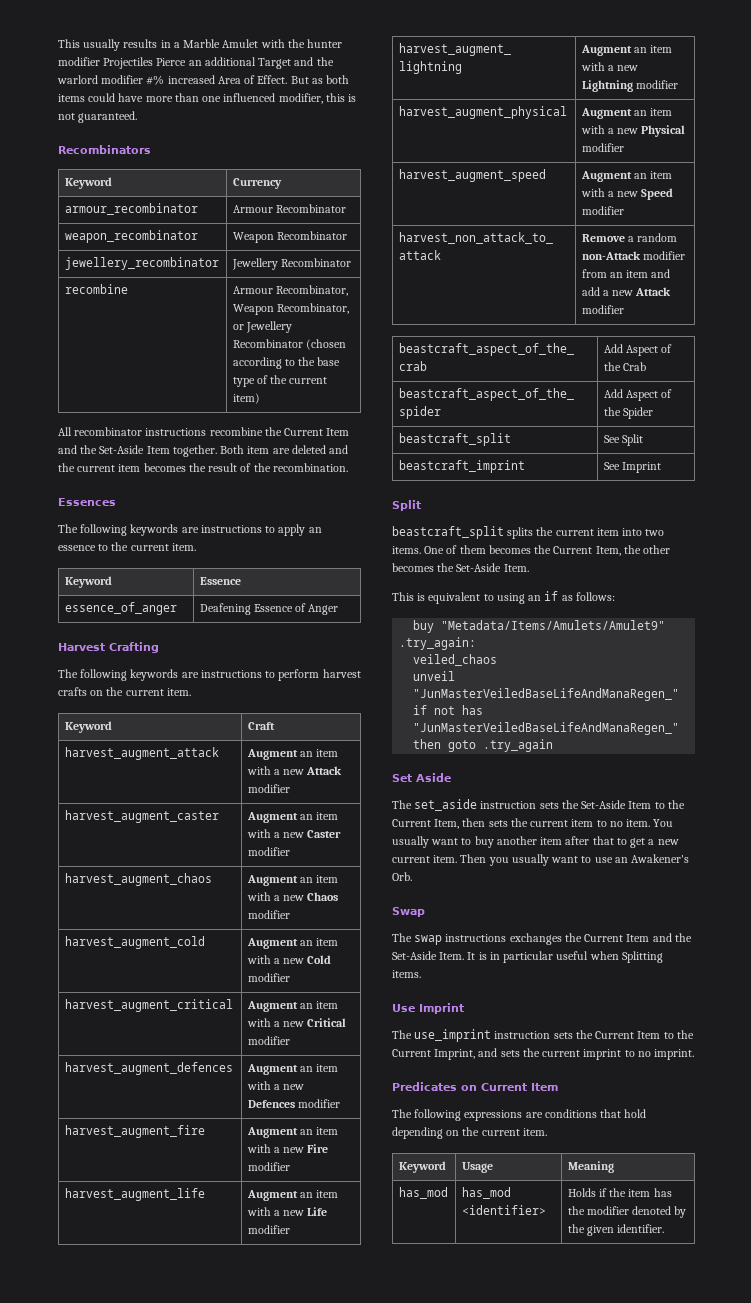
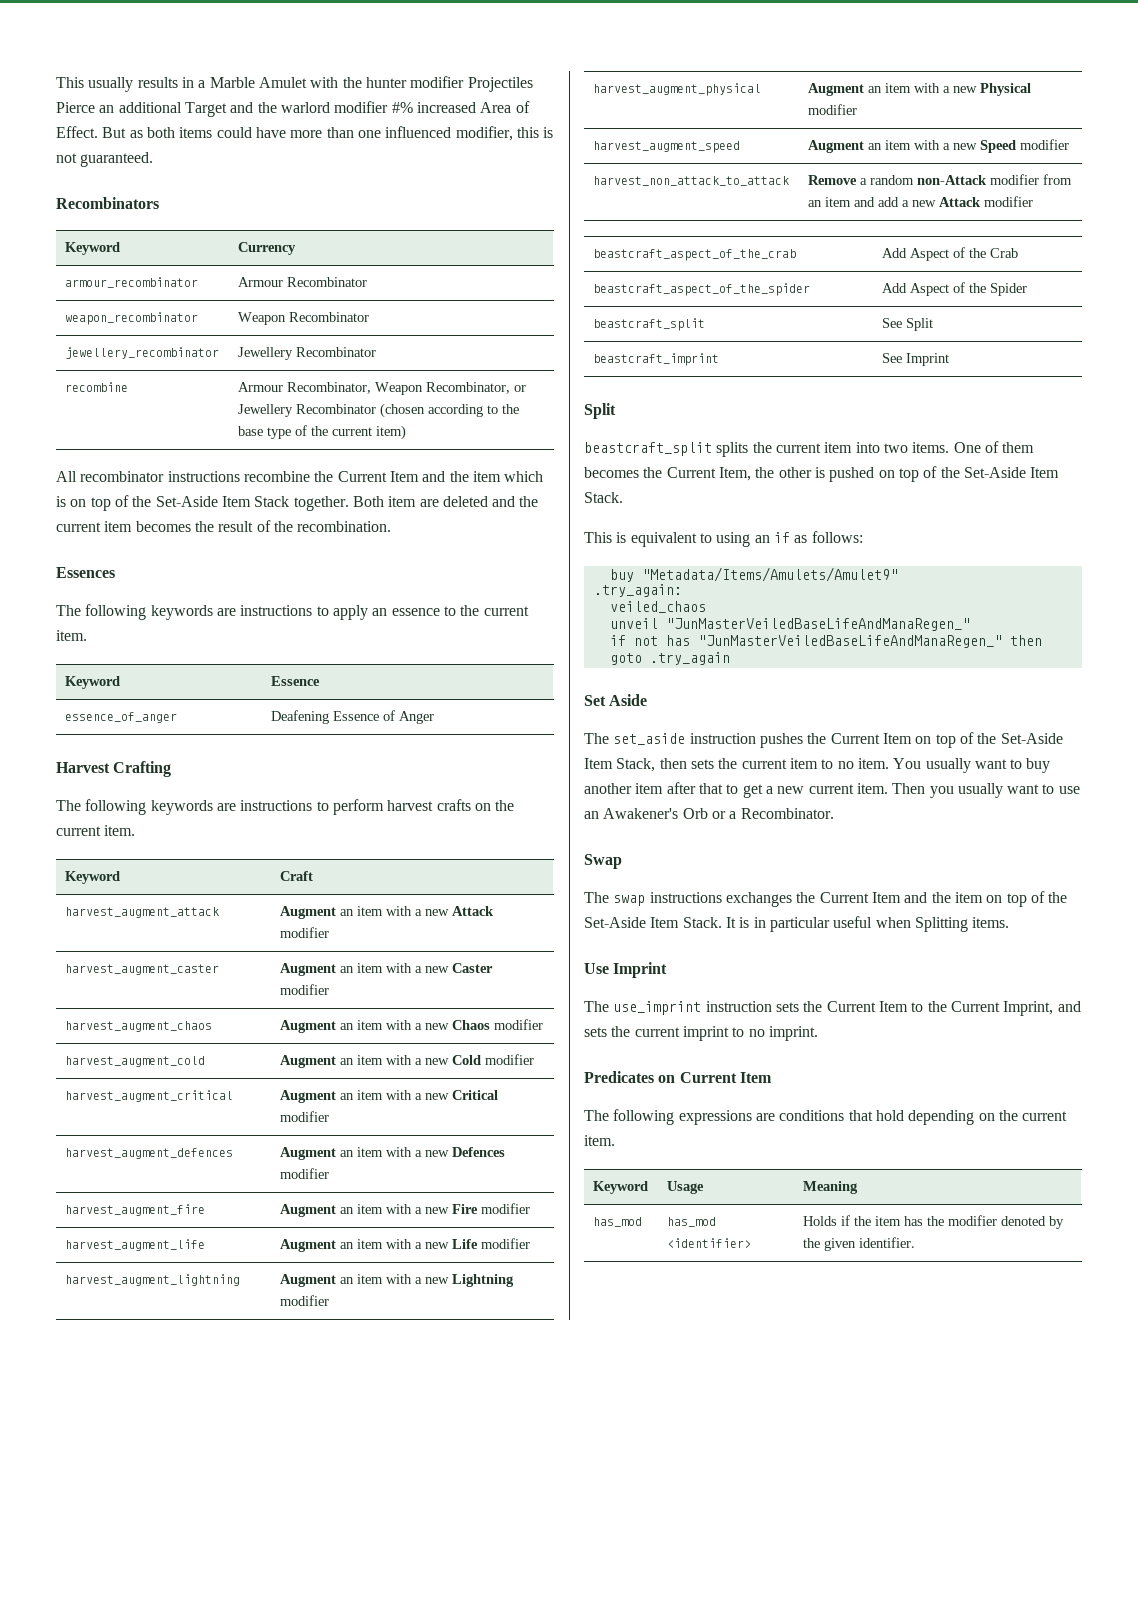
- All recombinator instructions recombine the Current Item and the Set-Aside Item together.
+ All recombinator instructions recombine the Current Item and the item which is on top of the Set-Aside Item Stack together.
- One of them becomes the Current Item, the other becomes the Set-Aside Item.
+ One of them becomes the Current Item, the other is pushed on top of the Set-Aside Item Stack.
- The set_aside instruction sets the Set-Aside Item to the Current Item, then sets the current item to no item.
+ The set_aside instruction pushes the Current Item on top of the Set-Aside Item Stack, then sets the current item to no item.
- Then you usually want to use an Awakener's Orb.
+ Then you usually want to use an Awakener's Orb or a Recombinator.
- The swap instructions exchanges the Current Item and the Set-Aside Item.
+ The swap instructions exchanges the Current Item and the item on top of the Set-Aside Item Stack.

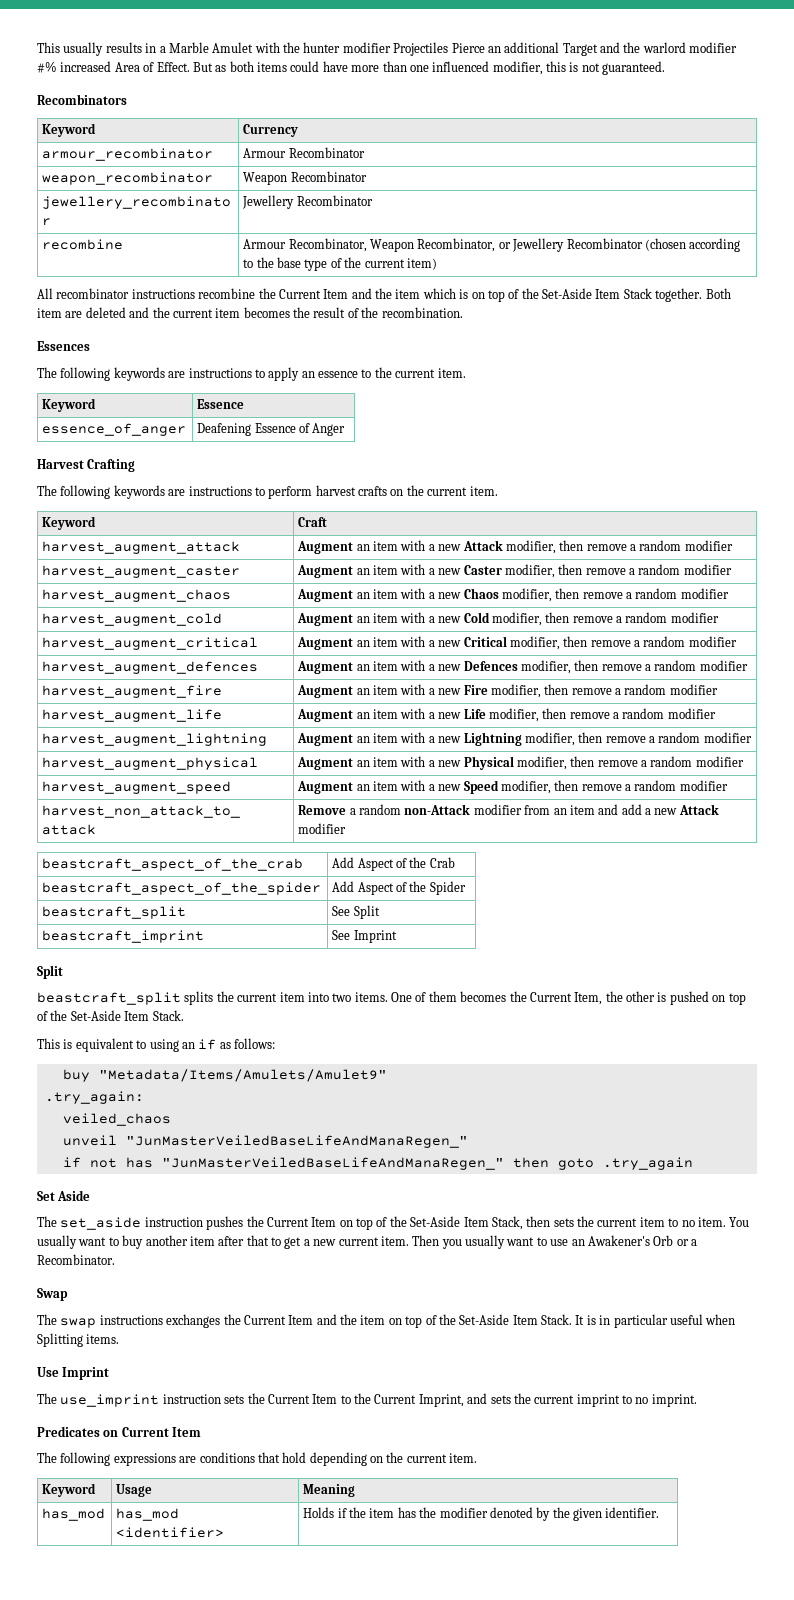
- harvest_augment_attack | Augment an item with a new Attack modifier
+ harvest_augment_attack | Augment an item with a new Attack modifier, then remove a random modifier
- harvest_augment_caster | Augment an item with a new Caster modifier
+ harvest_augment_caster | Augment an item with a new Caster modifier, then remove a random modifier
- harvest_augment_chaos | Augment an item with a new Chaos modifier
+ harvest_augment_chaos | Augment an item with a new Chaos modifier, then remove a random modifier
- harvest_augment_cold | Augment an item with a new Cold modifier
+ harvest_augment_cold | Augment an item with a new Cold modifier, then remove a random modifier
- harvest_augment_critical | Augment an item with a new Critical modifier
+ harvest_augment_critical | Augment an item with a new Critical modifier, then remove a random modifier
- harvest_augment_defences | Augment an item with a new Defences modifier
+ harvest_augment_defences | Augment an item with a new Defences modifier, then remove a random modifier
- harvest_augment_fire | Augment an item with a new Fire modifier
+ harvest_augment_fire | Augment an item with a new Fire modifier, then remove a random modifier
- harvest_augment_life | Augment an item with a new Life modifier
+ harvest_augment_life | Augment an item with a new Life modifier, then remove a random modifier
- harvest_augment_lightning | Augment an item with a new Lightning modifier
+ harvest_augment_lightning | Augment an item with a new Lightning modifier, then remove a random modifier
- harvest_augment_physical | Augment an item with a new Physical modifier
+ harvest_augment_physical | Augment an item with a new Physical modifier, then remove a random modifier
- harvest_augment_speed | Augment an item with a new Speed modifier
+ harvest_augment_speed | Augment an item with a new Speed modifier, then remove a random modifier

